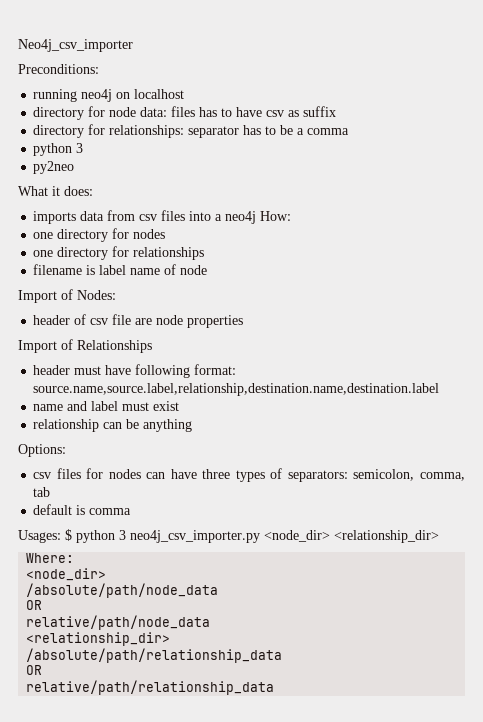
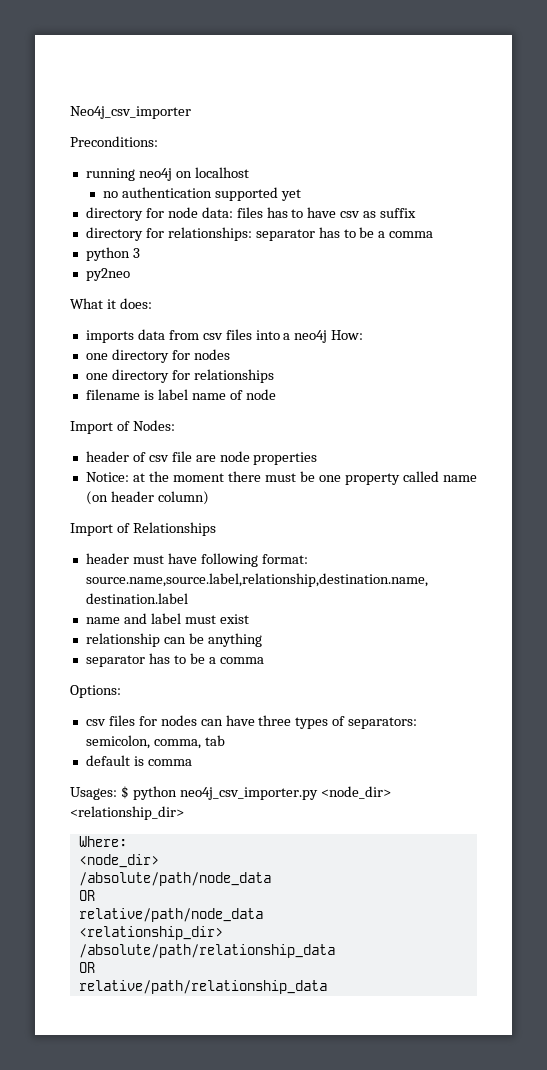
+ no authentication supported yet
+ Notice: at the moment there must be one property called name (on header column)
  relationship can be anything
+ separator has to be a comma
- Usages: $ python 3 neo4j_csv_importer.py <node_dir> <relationship_dir>
+ Usages: $ python neo4j_csv_importer.py <node_dir> <relationship_dir>

